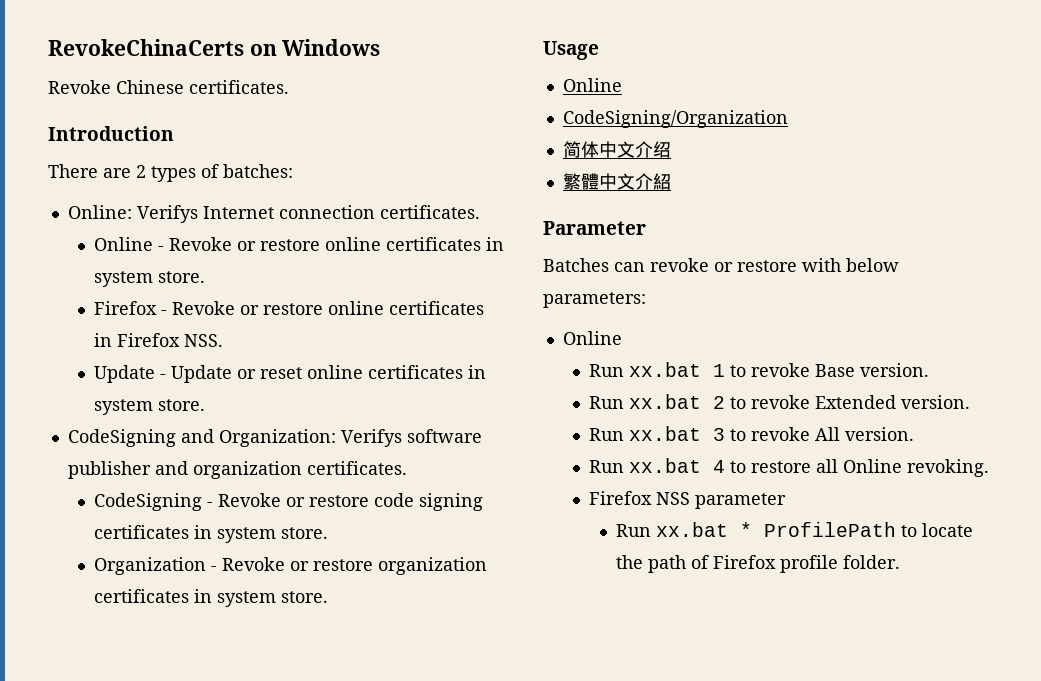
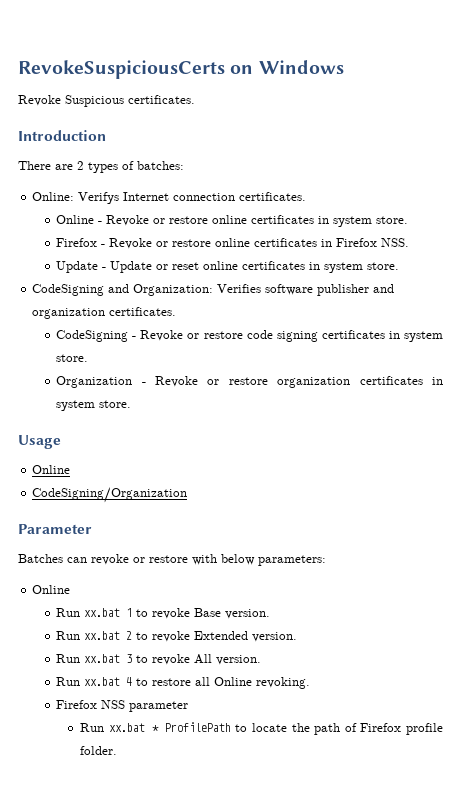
- RevokeChinaCerts on Windows
+ RevokeSuspiciousCerts on Windows
- Revoke Chinese certificates.
+ Revoke Suspicious certificates.
- CodeSigning and Organization: Verifys software publisher and organization certificates.
+ CodeSigning and Organization: Verifies software publisher and organization certificates.
- 简体中文介绍
- 繁體中文介紹

